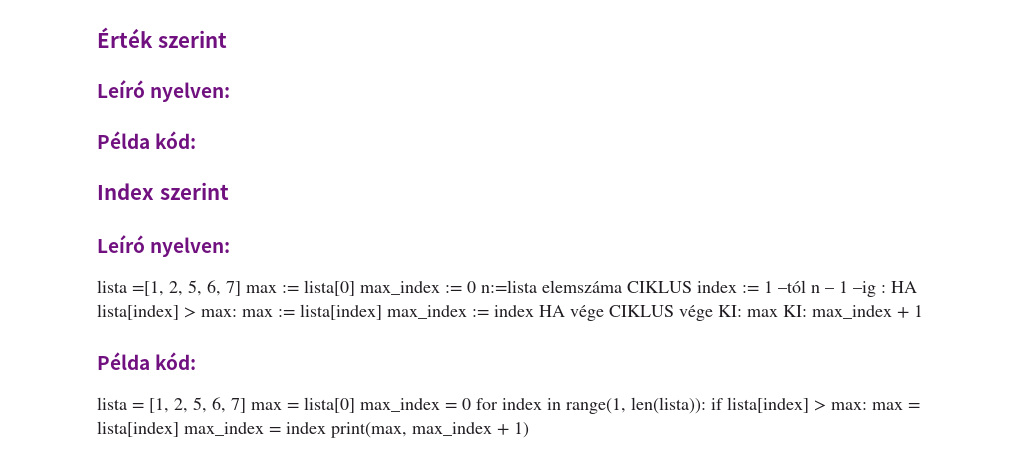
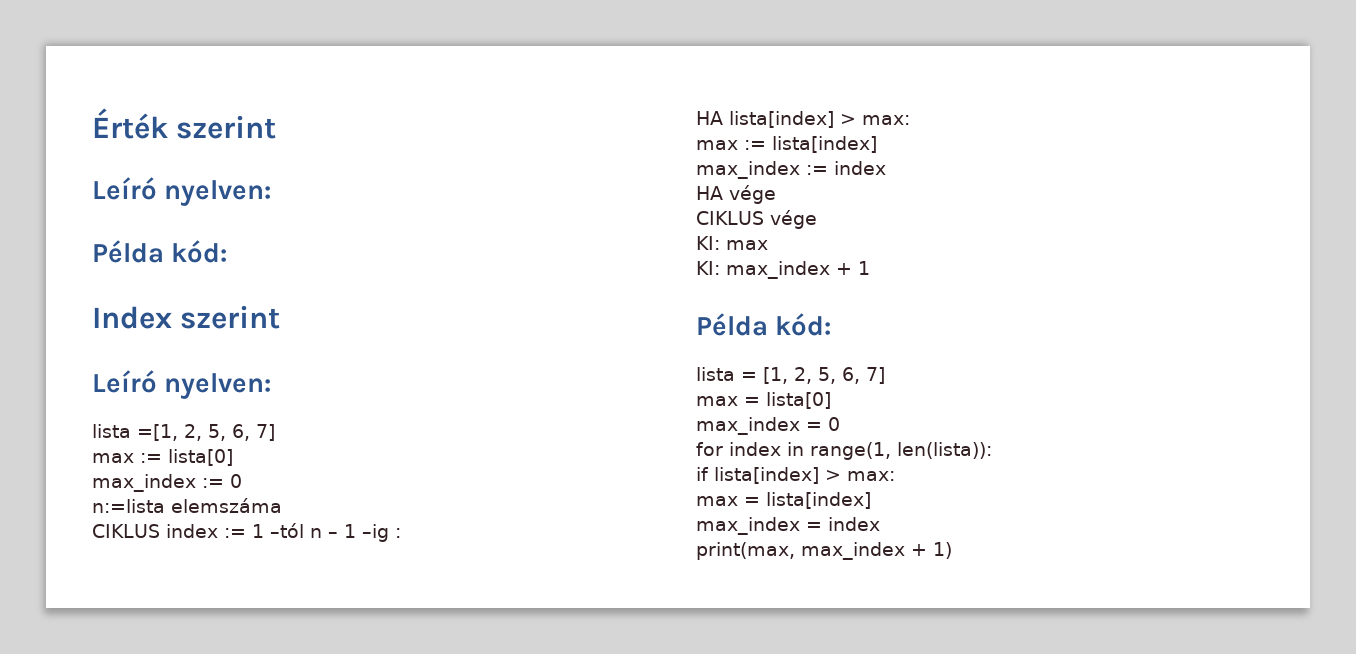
- lista =[1, 2, 5, 6, 7] max := lista[0] max_index := 0 n:=lista elemszáma CIKLUS index := 1 –tól n – 1 –ig : HA lista[index] > max: max := lista[index] max_index := index HA vége CIKLUS vége KI: max KI: max_index + 1
+ lista =[1, 2, 5, 6, 7]
+ max := lista[0]
+ max_index := 0
+ n:=lista elemszáma
+ CIKLUS index := 1 –tól n – 1 –ig :
+ HA lista[index] > max:
+ max := lista[index]
+ max_index := index
+ HA vége
+ CIKLUS vége
+ KI: max
+ KI: max_index + 1
- lista = [1, 2, 5, 6, 7] max = lista[0] max_index = 0 for index in range(1, len(lista)): if lista[index] > max: max = lista[index] max_index = index print(max, max_index + 1)
+ lista = [1, 2, 5, 6, 7]
+ max = lista[0]
+ max_index = 0
+ for index in range(1, len(lista)):
+ if lista[index] > max:
+ max = lista[index]
+ max_index = index
+ print(max, max_index + 1)

